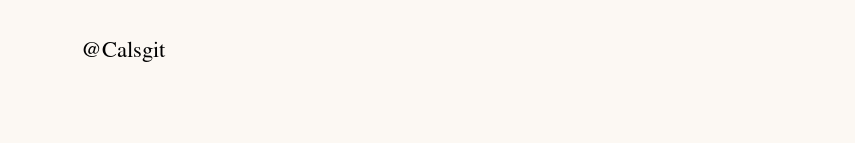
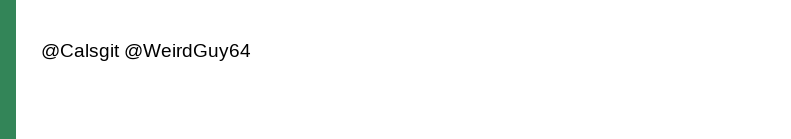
- @Calsgit
+ @Calsgit @WeirdGuy64

